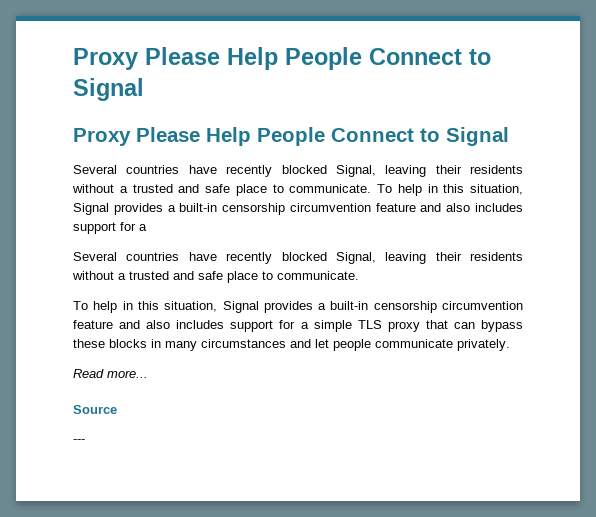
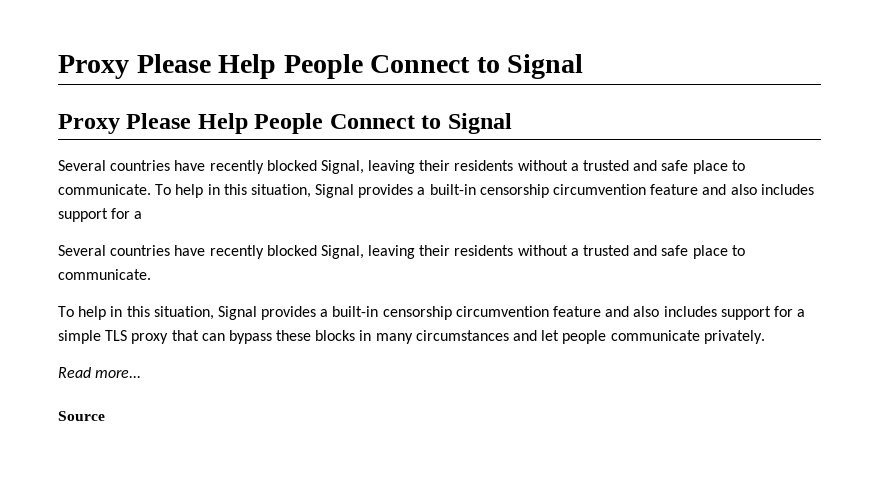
- ---

